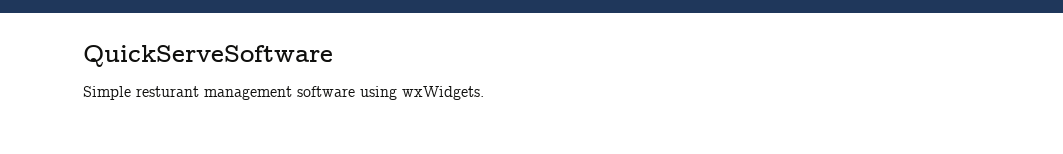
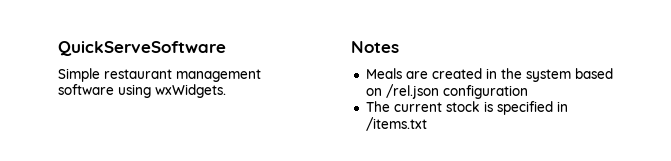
- Simple resturant management software using wxWidgets.
+ Simple restaurant management software using wxWidgets.
+ Notes
+ Meals are created in the system based on /rel.json configuration
+ The current stock is specified in /items.txt

